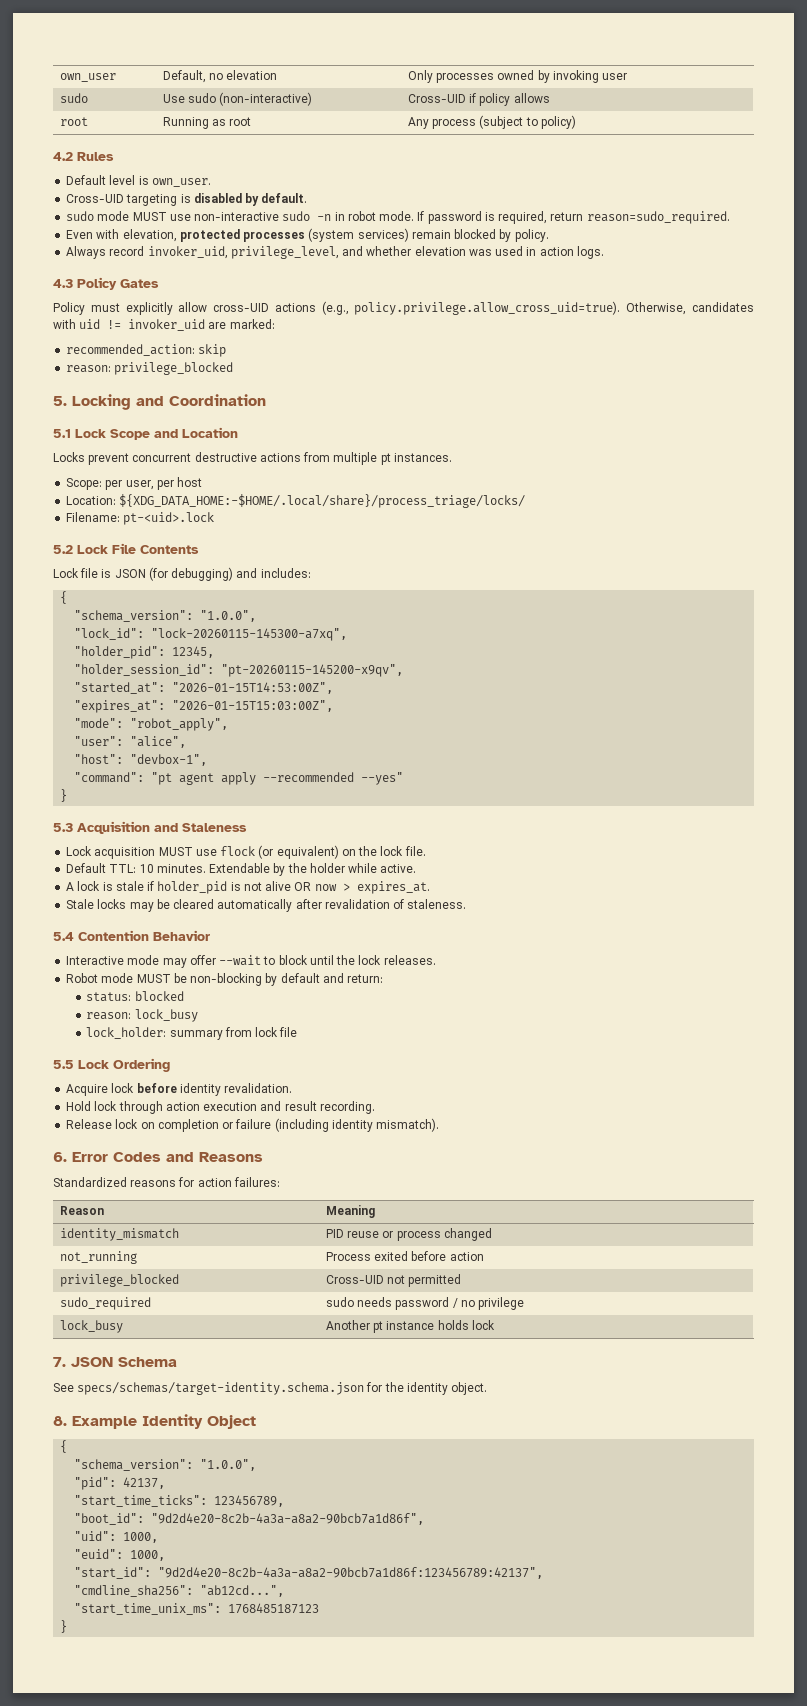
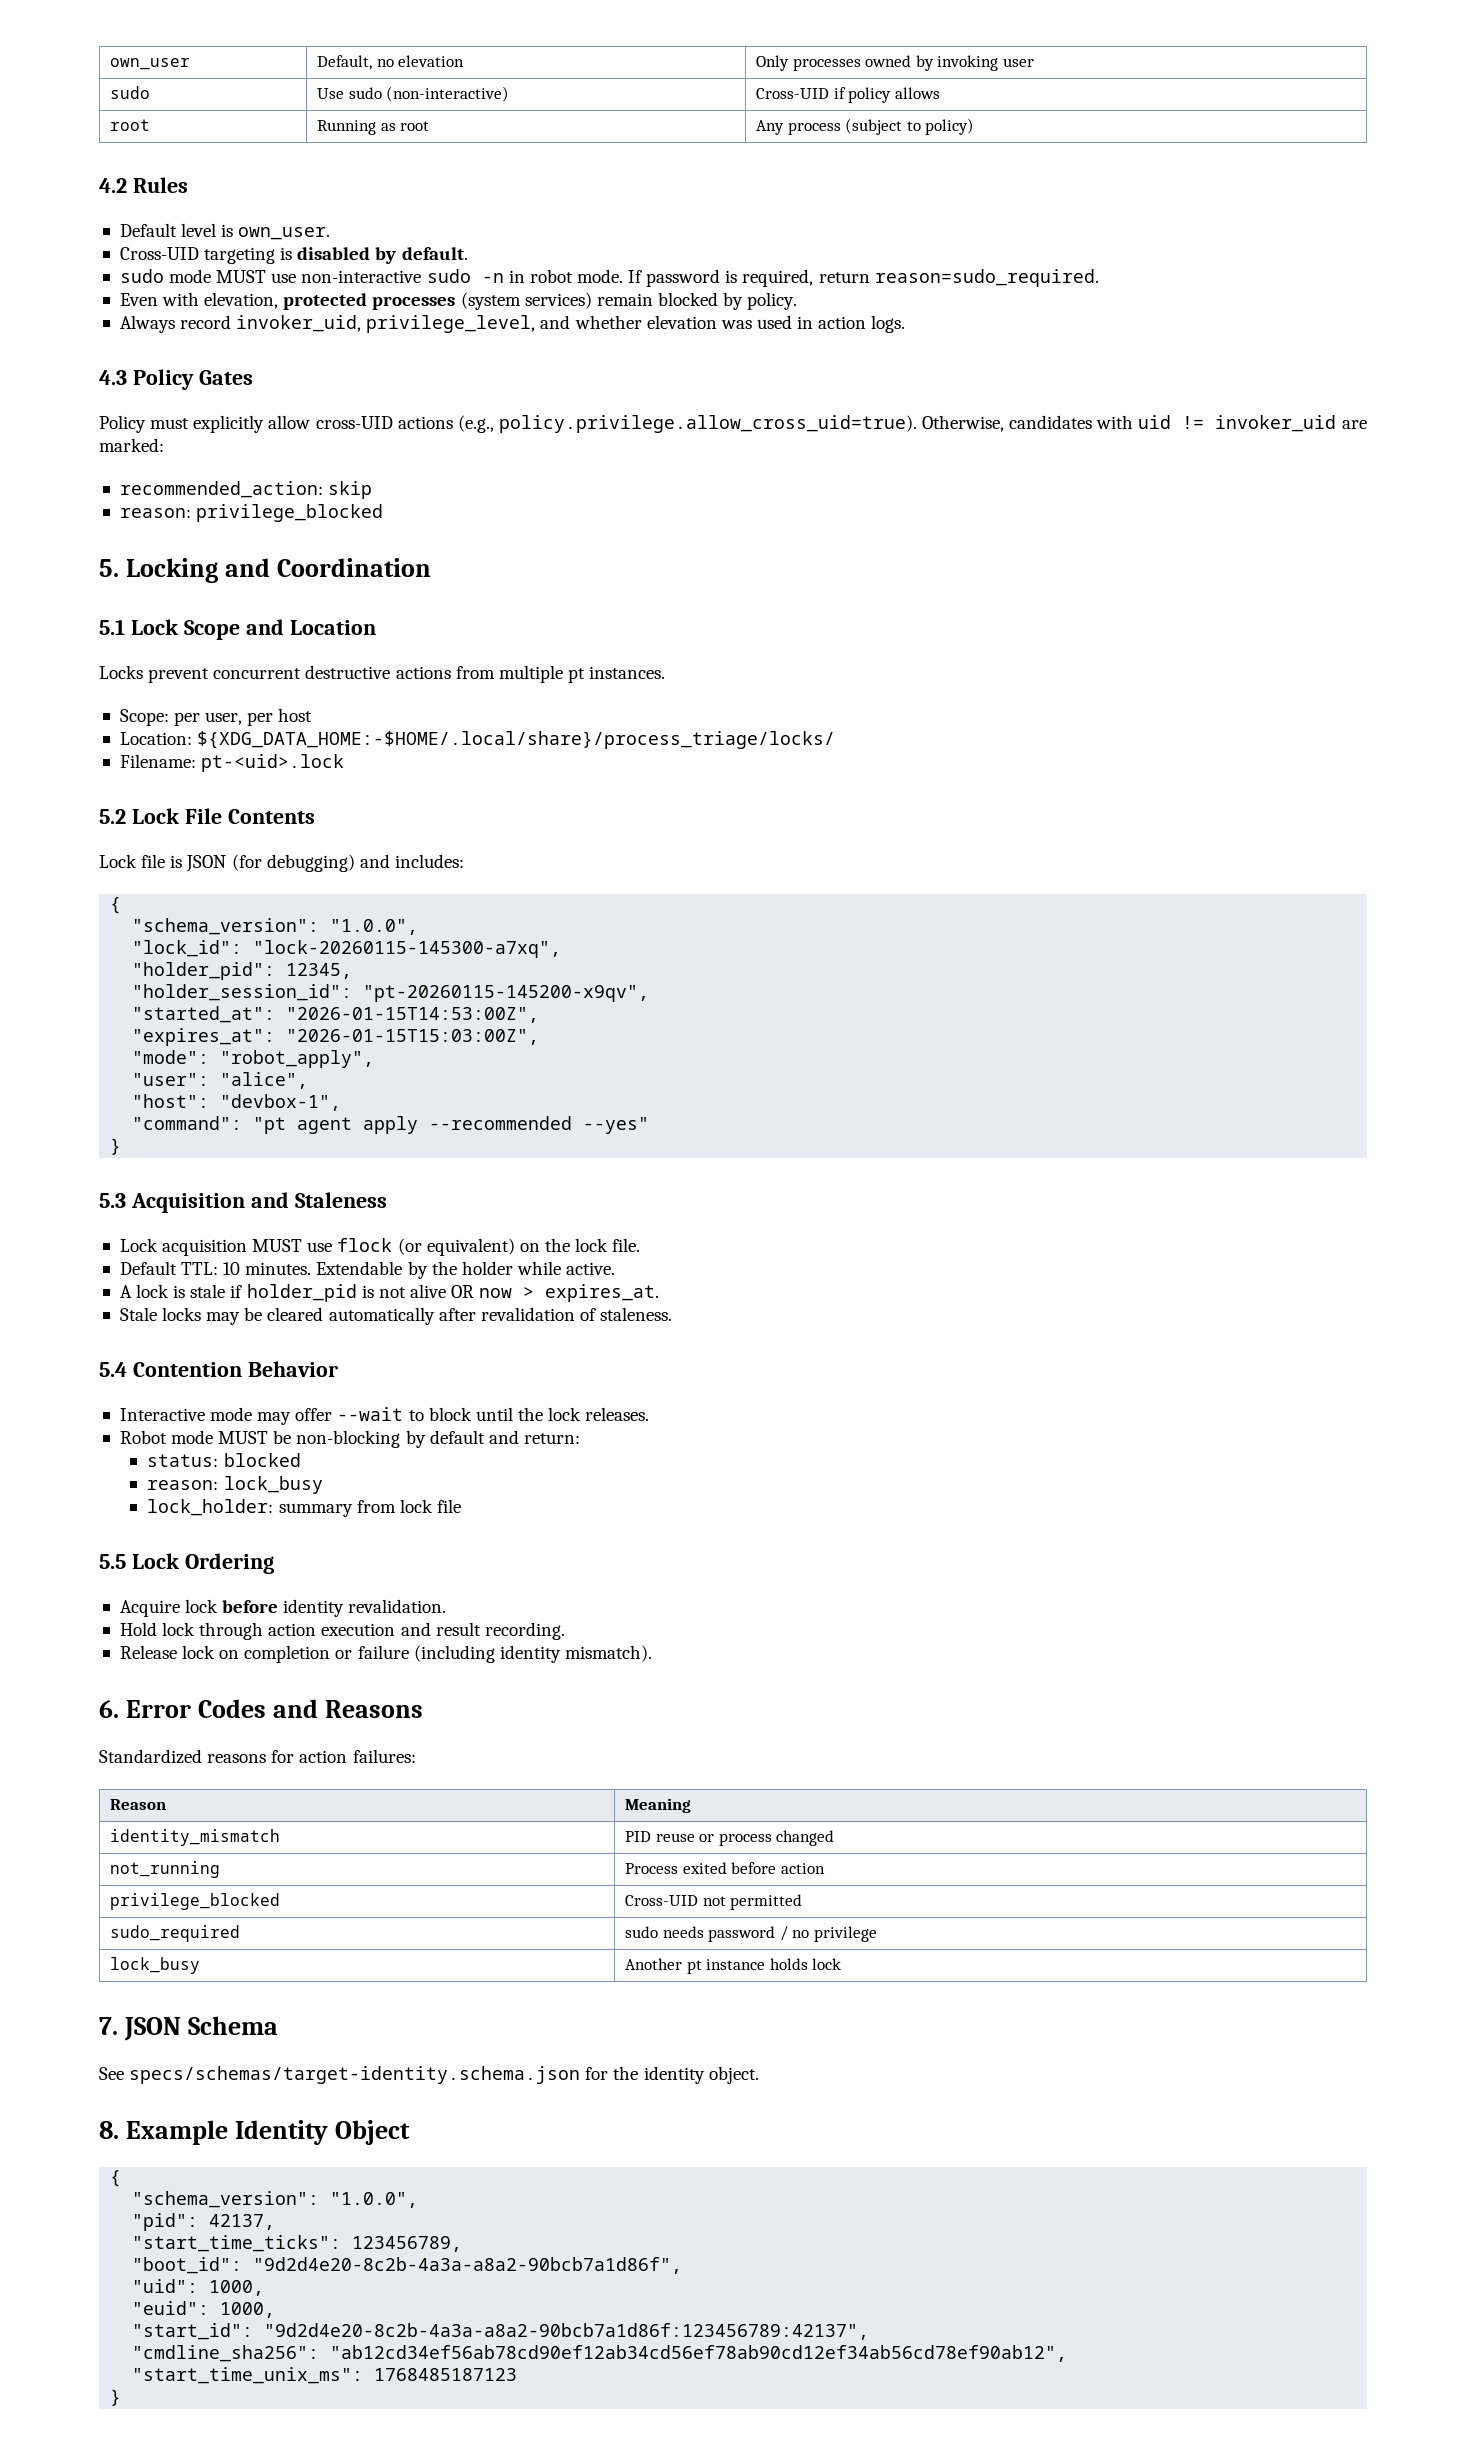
- "cmdline_sha256": "ab12cd...",
+ "cmdline_sha256": "ab12cd34ef56ab78cd90ef12ab34cd56ef78ab90cd12ef34ab56cd78ef90ab12",

